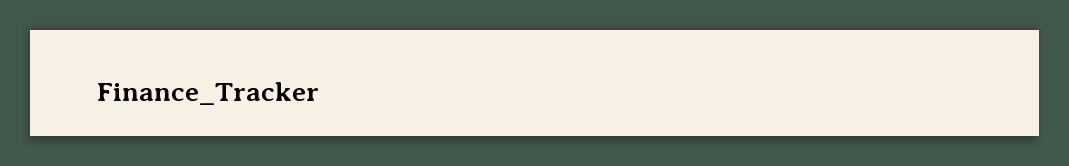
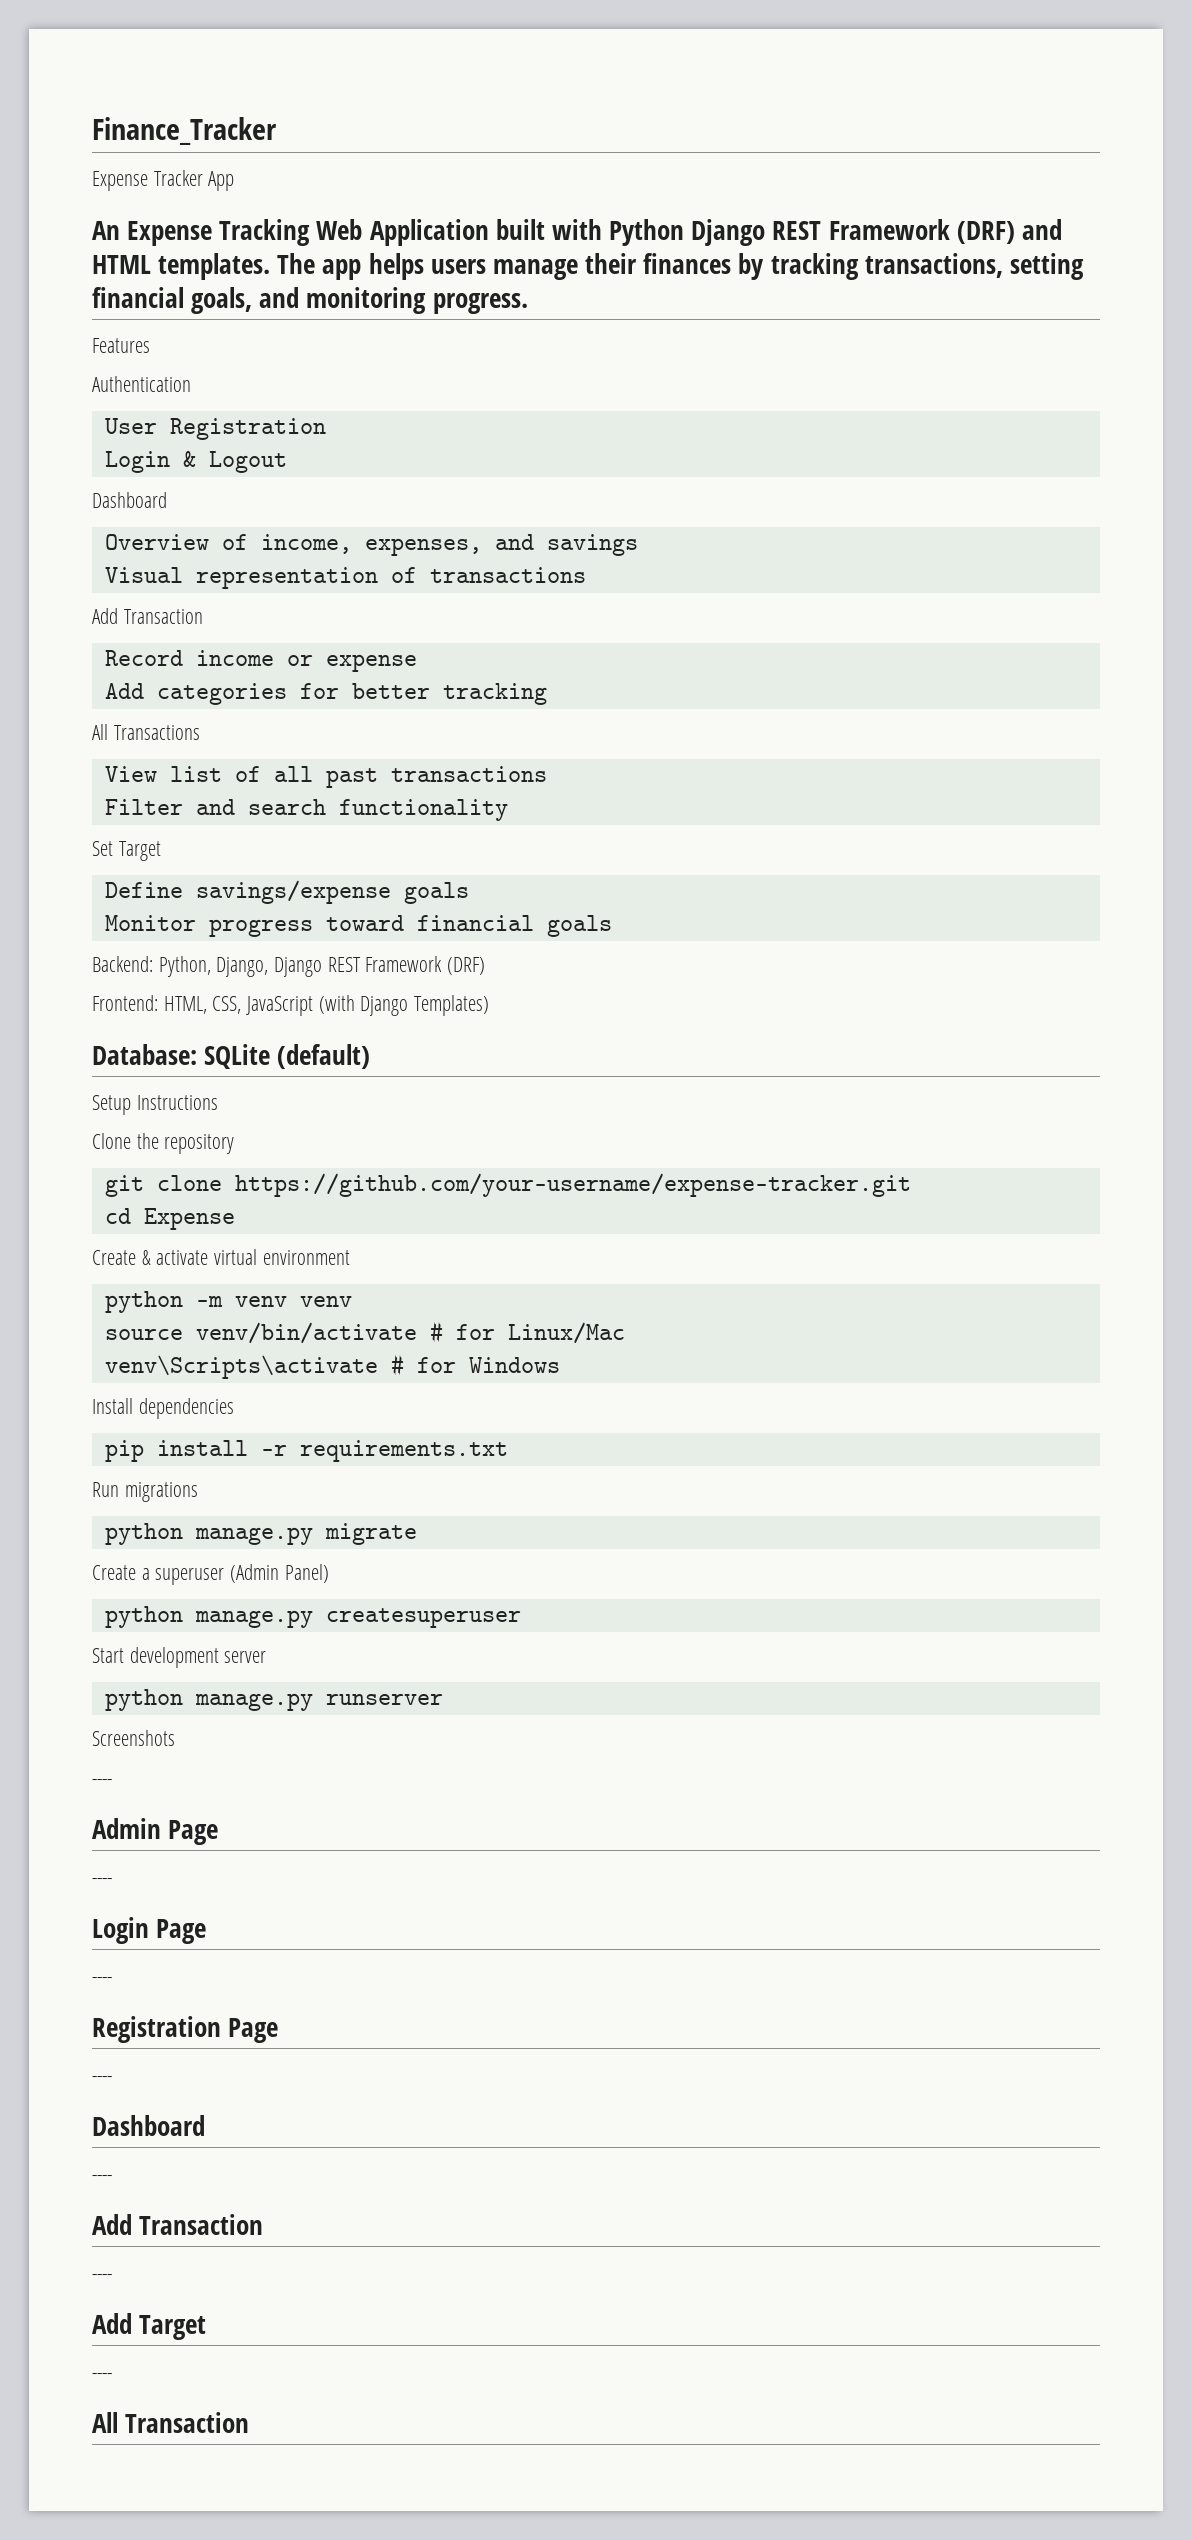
+ Expense Tracker App
+ An Expense Tracking Web Application built with Python Django REST Framework (DRF) and HTML templates. The app helps users manage their finances by tracking transactions, setting financial goals, and monitoring progress.
+ Features
+ Authentication
+ User Registration
+ Login & Logout
+ Dashboard
+ Overview of income, expenses, and savings
+ Visual representation of transactions
+ Add Transaction
+ Record income or expense
+ Add categories for better tracking
+ All Transactions
+ View list of all past transactions
+ Filter and search functionality
+ Set Target
+ Define savings/expense goals
+ Monitor progress toward financial goals
+ Backend: Python, Django, Django REST Framework (DRF)
+ Frontend: HTML, CSS, JavaScript (with Django Templates)
+ Database: SQLite (default)
+ Setup Instructions
+ Clone the repository
+ git clone https://github.com/your-username/expense-tracker.git
+ cd Expense
+ Create & activate virtual environment
+ python -m venv venv
+ source venv/bin/activate # for Linux/Mac
+ venv\Scripts\activate # for Windows
+ Install dependencies
+ pip install -r requirements.txt
+ Run migrations
+ python manage.py migrate
+ Create a superuser (Admin Panel)
+ python manage.py createsuperuser
+ Start development server
+ python manage.py runserver
+ Screenshots
+ ----
+ Admin Page
+ ----
+ Login Page
+ ----
+ Registration Page
+ ----
+ Dashboard
+ ----
+ Add Transaction
+ ----
+ Add Target
+ ----
+ All Transaction

